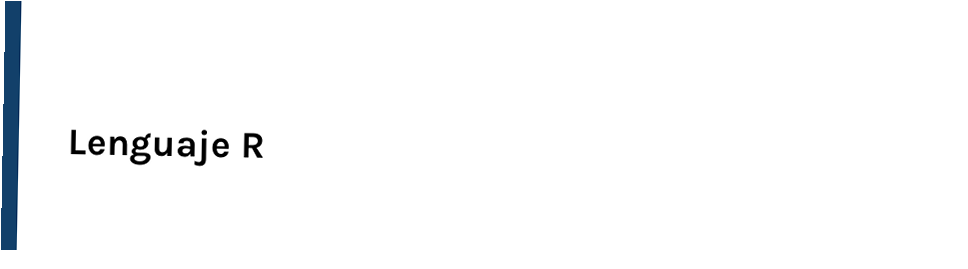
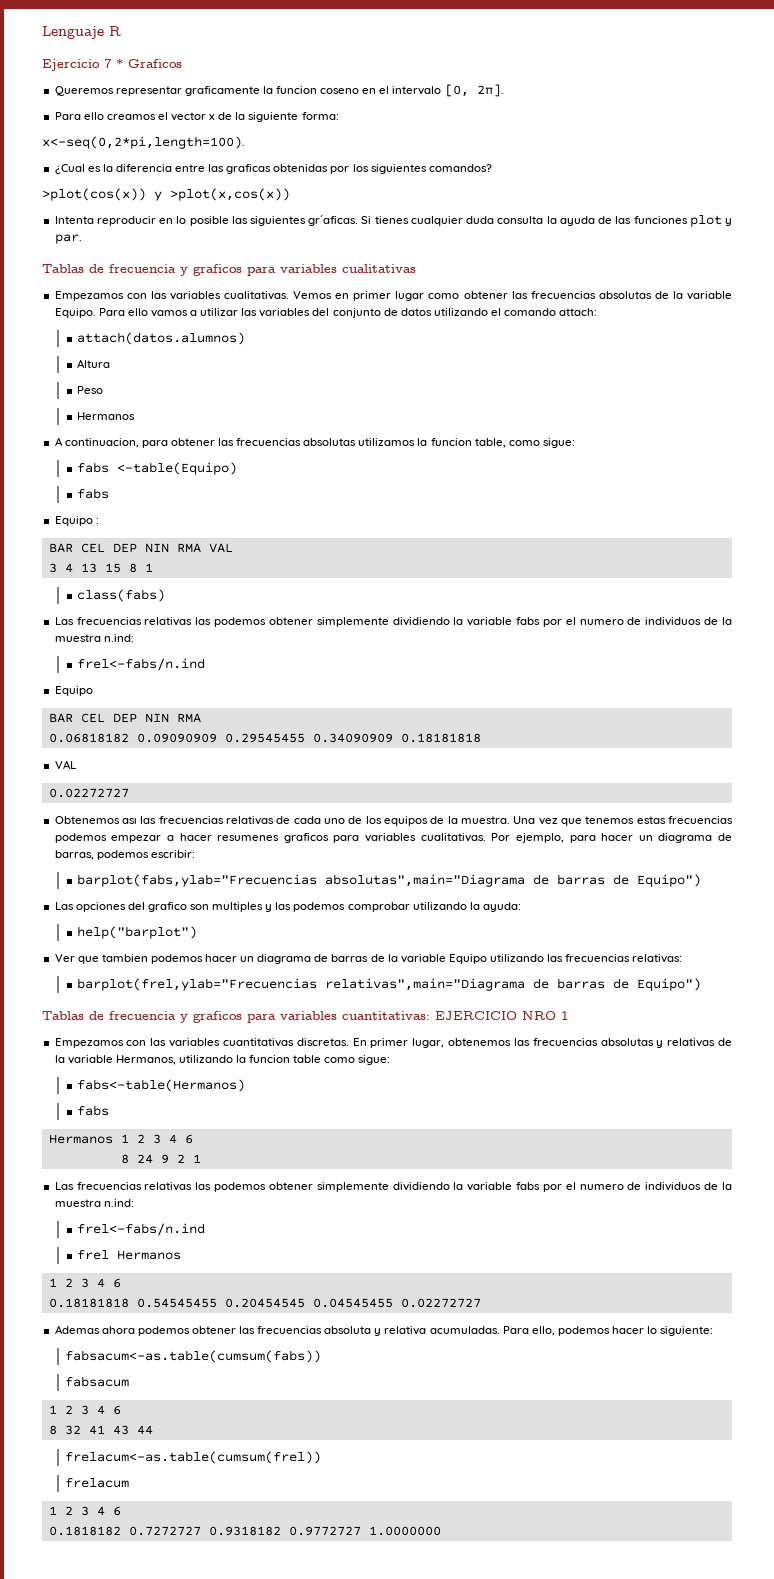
+ Ejercicio 7 * Graficos
+ Queremos representar graficamente la funcion coseno en el intervalo [0, 2π].
+ Para ello creamos el vector x de la siguiente forma:
+ x<-seq(0,2*pi,length=100).
+ ¿Cual es la diferencia entre las graficas obtenidas por los siguientes comandos?
+ >plot(cos(x)) y >plot(x,cos(x))
+ Intenta reproducir en lo posible las siguientes gr´aficas. Si tienes cualquier duda consulta la ayuda de las funciones plot y par.
+ Tablas de frecuencia y graficos para variables cualitativas
+ Empezamos con las variables cualitativas. Vemos en primer lugar como obtener las frecuencias absolutas de la variable Equipo. Para ello vamos a utilizar las variables del conjunto de datos utilizando el comando attach:
+ attach(datos.alumnos)
+ Altura
+ Peso
+ Hermanos
+ A continuacion, para obtener las frecuencias absolutas utilizamos la funcion table, como sigue:
+ fabs <-table(Equipo)
+ fabs
+ Equipo :
+ BAR CEL DEP NIN RMA VAL
+ 3 4 13 15 8 1
+ class(fabs)
+ Las frecuencias relativas las podemos obtener simplemente dividiendo la variable fabs por el numero de individuos de la muestra n.ind:
+ frel<-fabs/n.ind
+ Equipo
+ BAR CEL DEP NIN RMA
+ 0.06818182 0.09090909 0.29545455 0.34090909 0.18181818
+ VAL
+ 0.02272727
+ Obtenemos ası las frecuencias relativas de cada uno de los equipos de la muestra. Una vez que tenemos estas frecuencias podemos empezar a hacer resumenes graficos para variables cualitativas. Por ejemplo, para hacer un diagrama de barras, podemos escribir:
+ barplot(fabs,ylab="Frecuencias absolutas",main="Diagrama de barras de Equipo")
+ Las opciones del grafico son multiples y las podemos comprobar utilizando la ayuda:
+ help("barplot")
+ Ver que tambien podemos hacer un diagrama de barras de la variable Equipo utilizando las frecuencias relativas:
+ barplot(frel,ylab="Frecuencias relativas",main="Diagrama de barras de Equipo")
+ Tablas de frecuencia y graficos para variables cuantitativas: EJERCICIO NRO 1
+ Empezamos con las variables cuantitativas discretas. En primer lugar, obtenemos las frecuencias absolutas y relativas de la variable Hermanos, utilizando la funcion table como sigue:
+ fabs<-table(Hermanos)
+ fabs
+ Hermanos 1 2 3 4 6
+ 8 24 9 2 1
+ Las frecuencias relativas las podemos obtener simplemente dividiendo la variable fabs por el numero de individuos de la muestra n.ind:
+ frel<-fabs/n.ind
+ frel Hermanos
+ 1 2 3 4 6
+ 0.18181818 0.54545455 0.20454545 0.04545455 0.02272727
+ Ademas ahora podemos obtener las frecuencias absoluta y relativa acumuladas. Para ello, podemos hacer lo siguiente:
+ fabsacum<-as.table(cumsum(fabs))
+ fabsacum
+ 1 2 3 4 6
+ 8 32 41 43 44
+ frelacum<-as.table(cumsum(frel))
+ frelacum
+ 1 2 3 4 6
+ 0.1818182 0.7272727 0.9318182 0.9772727 1.0000000

